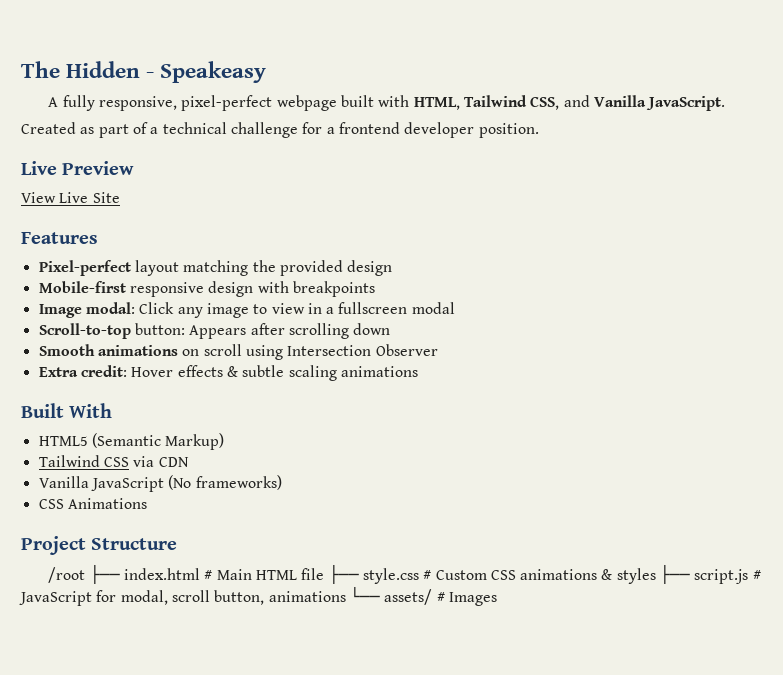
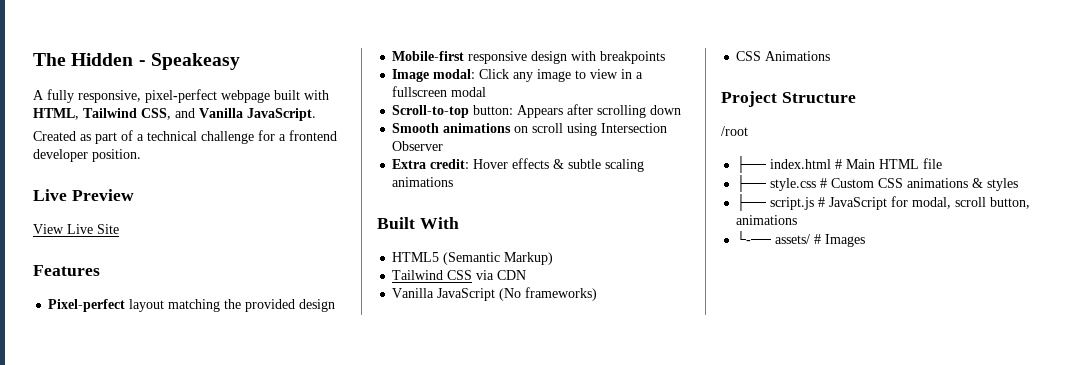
- /root ├── index.html # Main HTML file ├── style.css # Custom CSS animations & styles ├── script.js # JavaScript for modal, scroll button, animations └── assets/ # Images
+ /root
+ ├── index.html # Main HTML file
+ ├── style.css # Custom CSS animations & styles
+ ├── script.js # JavaScript for modal, scroll button, animations
+ └-── assets/ # Images

